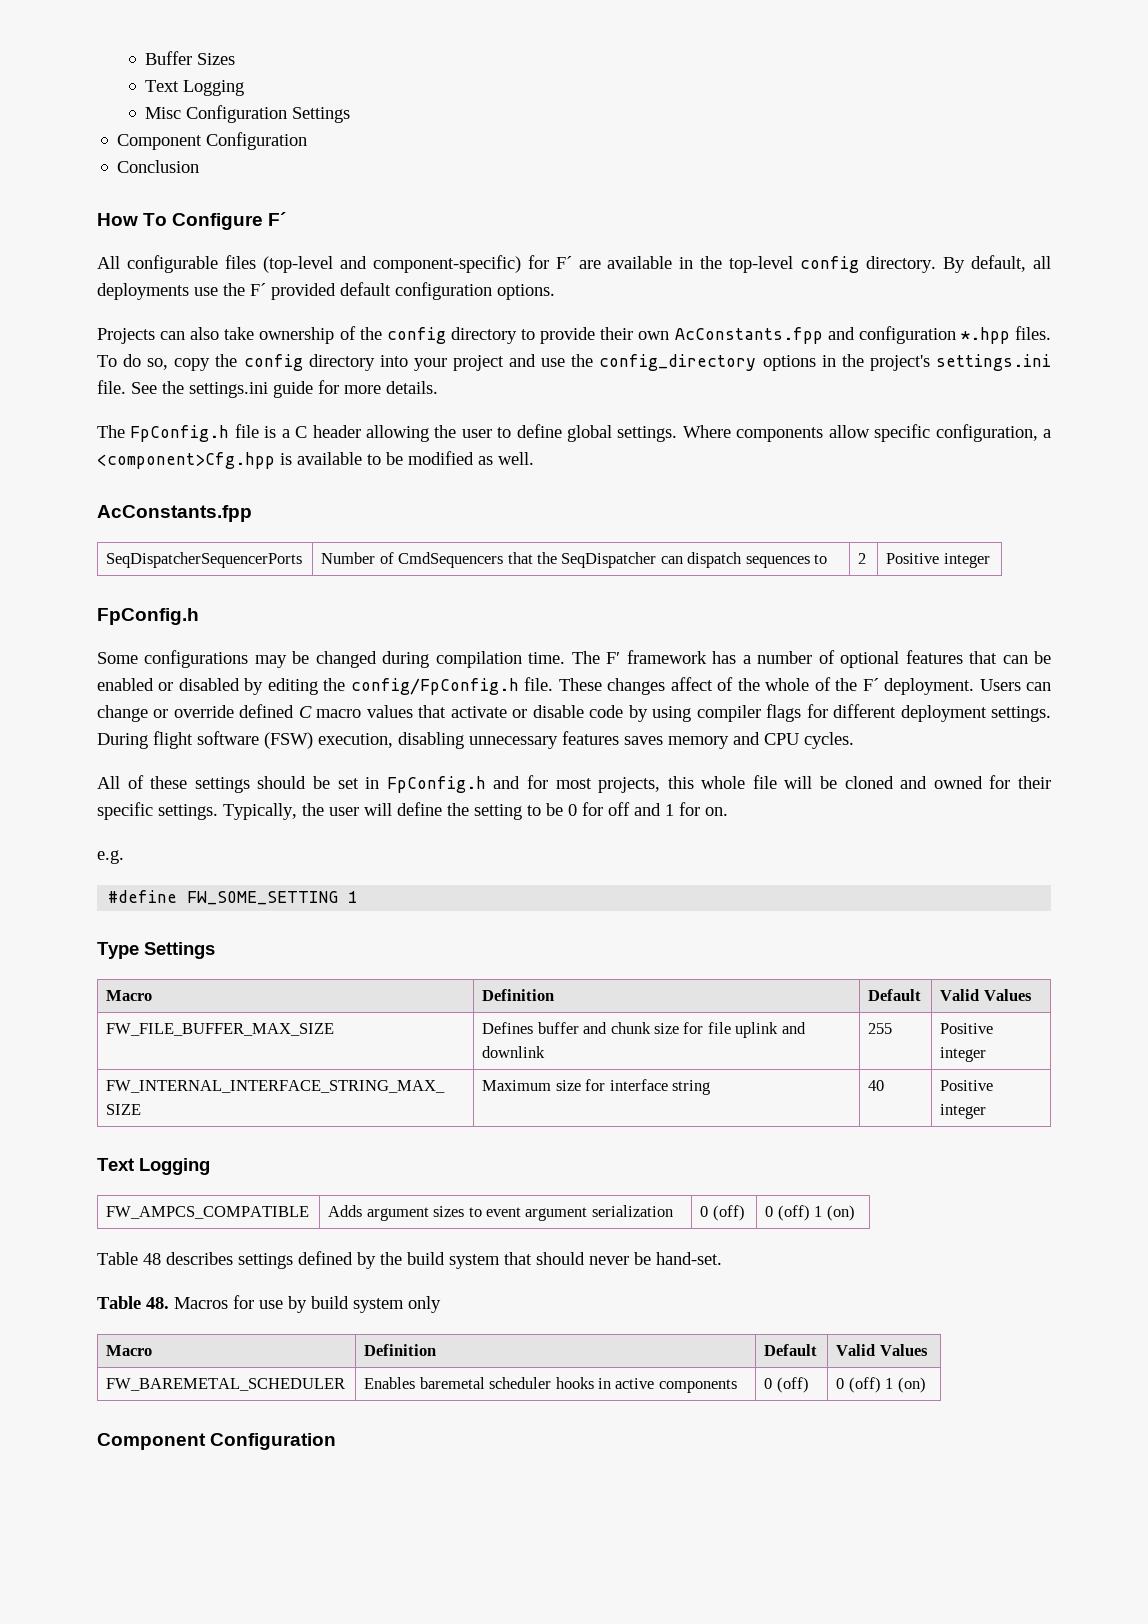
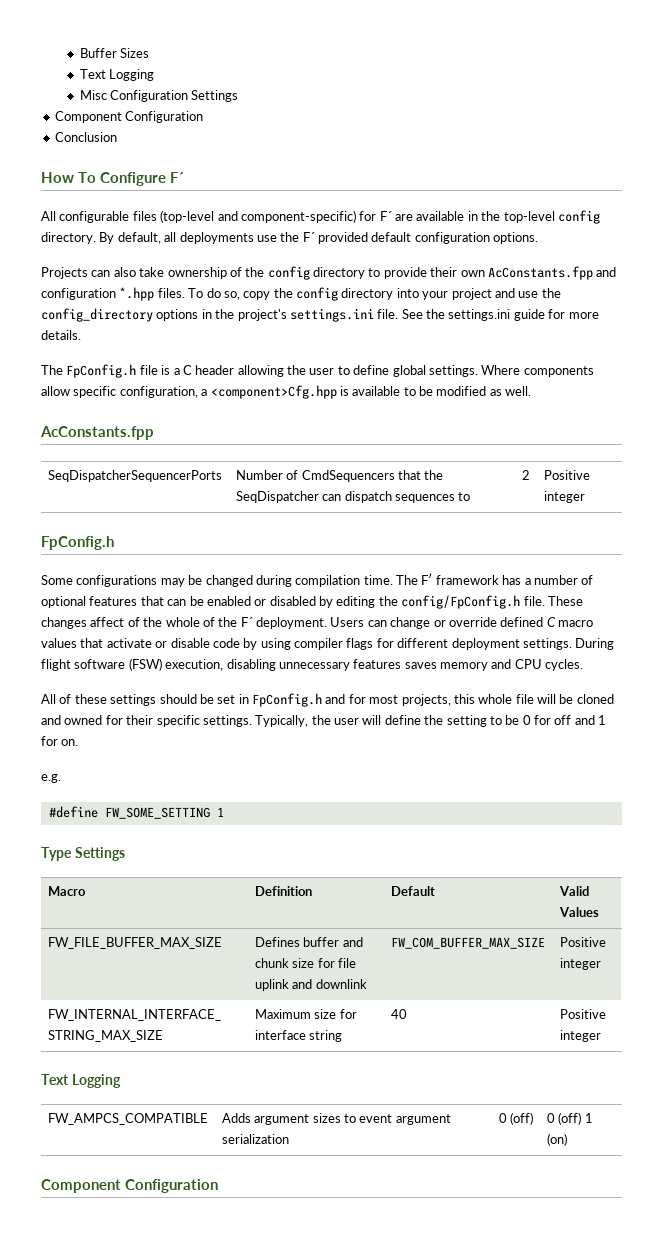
- FW_FILE_BUFFER_MAX_SIZE | Defines buffer and chunk size for file uplink and downlink | 255 | Positive integer
+ FW_FILE_BUFFER_MAX_SIZE | Defines buffer and chunk size for file uplink and downlink | FW_COM_BUFFER_MAX_SIZE | Positive integer
- Table 48 describes settings defined by the build system that should never be hand-set.
- Table 48. Macros for use by build system only
- Macro | Definition | Default | Valid Values
- FW_BAREMETAL_SCHEDULER | Enables baremetal scheduler hooks in active components | 0 (off) | 0 (off) 1 (on)

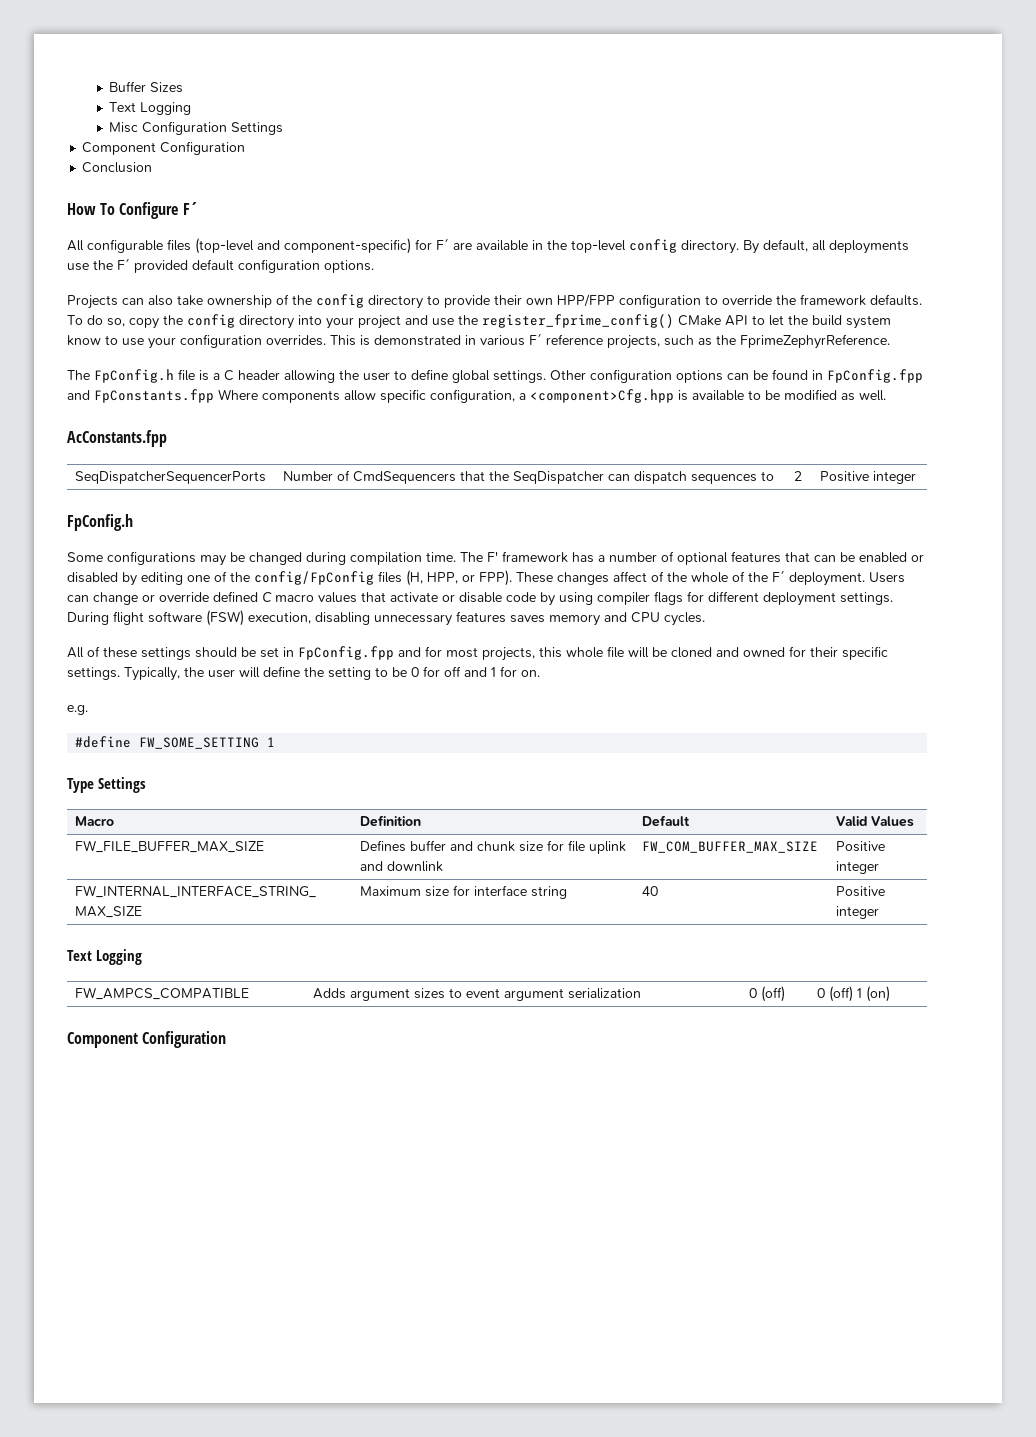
- Projects can also take ownership of the config directory to provide their own AcConstants.fpp and configuration *.hpp files.
+ Projects can also take ownership of the config directory to provide their own HPP/FPP configuration to override the framework defaults.
- To do so, copy the config directory into your project and use the config_directory options in the project's settings.ini file. See the settings.ini guide for more details.
+ To do so, copy the config directory into your project and use the register_fprime_config() CMake API to let the build system know to use your configuration overrides. This is demonstrated in various F´ reference projects, such as the FprimeZephyrReference.
- Where components allow specific configuration, a <component>Cfg.hpp is available to be modified as well.
+ Other configuration options can be found in FpConfig.fpp and FpConstants.fpp Where components allow specific configuration, a <component>Cfg.hpp is available to be modified as well.
- The F′ framework has a number of optional features that can be enabled or disabled by editing the config/FpConfig.h file.
+ The F′ framework has a number of optional features that can be enabled or disabled by editing one of the config/FpConfig files (H, HPP, or FPP).
- All of these settings should be set in FpConfig.h and for most projects, this whole file will be cloned and owned for their specific settings.
+ All of these settings should be set in FpConfig.fpp and for most projects, this whole file will be cloned and owned for their specific settings.

